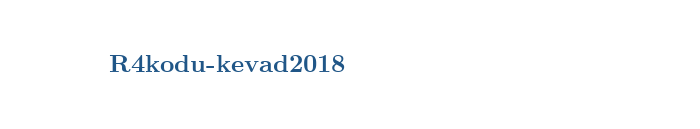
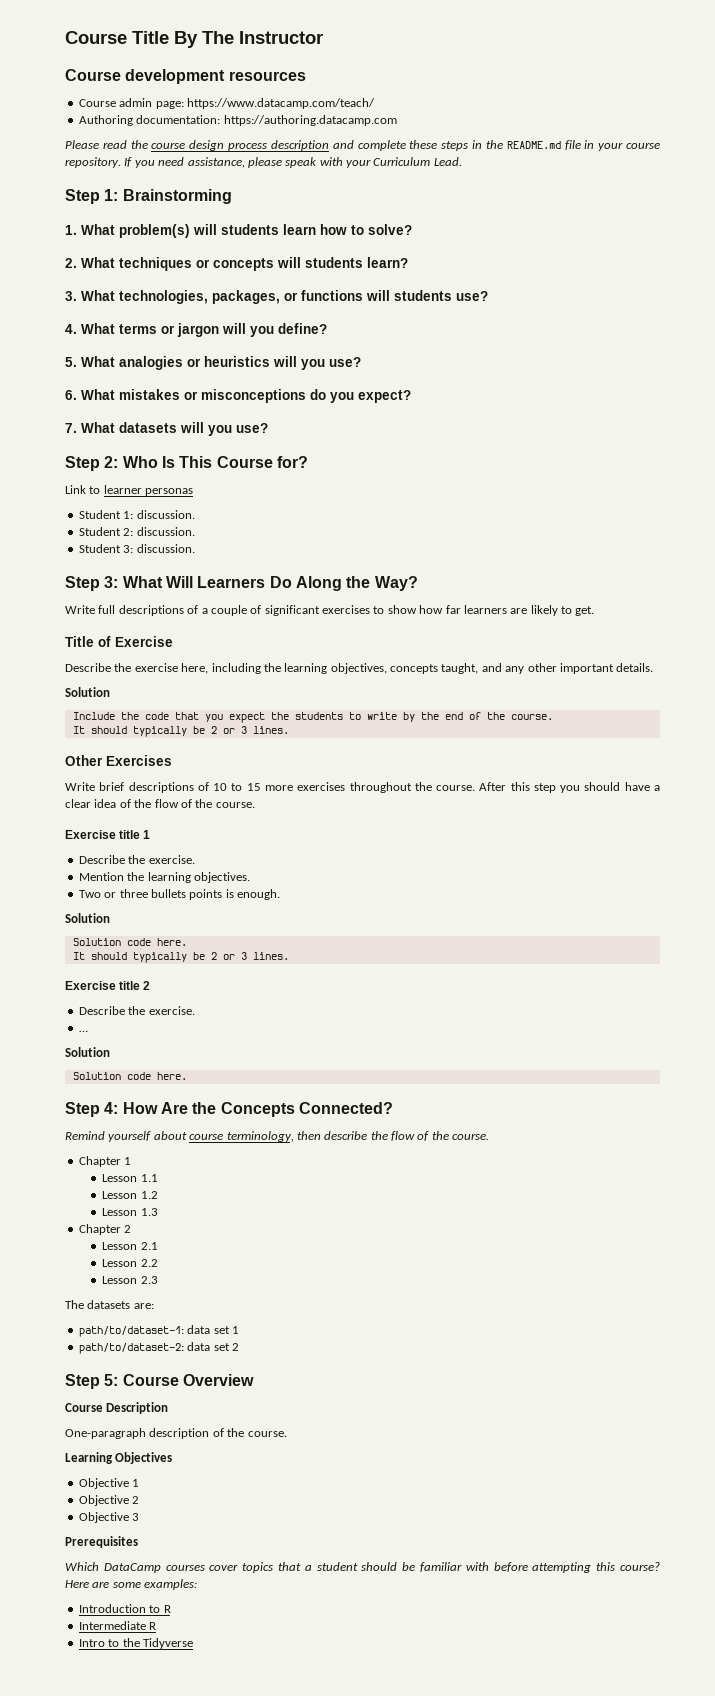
- R4kodu-kevad2018
+ Course Title By The Instructor
+ Course development resources
+ Course admin page: https://www.datacamp.com/teach/
+ Authoring documentation: https://authoring.datacamp.com
+ Please read the course design process description and complete these steps in the README.md file in your course repository. If you need assistance, please speak with your Curriculum Lead.
+ Step 1: Brainstorming
+ 1. What problem(s) will students learn how to solve?
+ 2. What techniques or concepts will students learn?
+ 3. What technologies, packages, or functions will students use?
+ 4. What terms or jargon will you define?
+ 5. What analogies or heuristics will you use?
+ 6. What mistakes or misconceptions do you expect?
+ 7. What datasets will you use?
+ Step 2: Who Is This Course for?
+ Link to learner personas
+ Student 1: discussion.
+ Student 2: discussion.
+ Student 3: discussion.
+ Step 3: What Will Learners Do Along the Way?
+ Write full descriptions of a couple of significant exercises to show how far learners are likely to get.
+ Title of Exercise
+ Describe the exercise here, including the learning objectives, concepts taught, and any other important details.
+ Solution
+ Include the code that you expect the students to write by the end of the course.
+ It should typically be 2 or 3 lines.
+ Other Exercises
+ Write brief descriptions of 10 to 15 more exercises throughout the course. After this step you should have a clear idea of the flow of the course.
+ Exercise title 1
+ Describe the exercise.
+ Mention the learning objectives.
+ Two or three bullets points is enough.
+ Solution
+ Solution code here.
+ It should typically be 2 or 3 lines.
+ Exercise title 2
+ Describe the exercise.
+ …
+ Solution
+ Solution code here.
+ Step 4: How Are the Concepts Connected?
+ Remind yourself about course terminology, then describe the flow of the course.
+ Chapter 1
+ Lesson 1.1
+ Lesson 1.2
+ Lesson 1.3
+ Chapter 2
+ Lesson 2.1
+ Lesson 2.2
+ Lesson 2.3
+ The datasets are:
+ path/to/dataset-1: data set 1
+ path/to/dataset-2: data set 2
+ Step 5: Course Overview
+ Course Description
+ One-paragraph description of the course.
+ Learning Objectives
+ Objective 1
+ Objective 2
+ Objective 3
+ Prerequisites
+ Which DataCamp courses cover topics that a student should be familiar with before attempting this course? Here are some examples:
+ Introduction to R
+ Intermediate R
+ Intro to the Tidyverse

